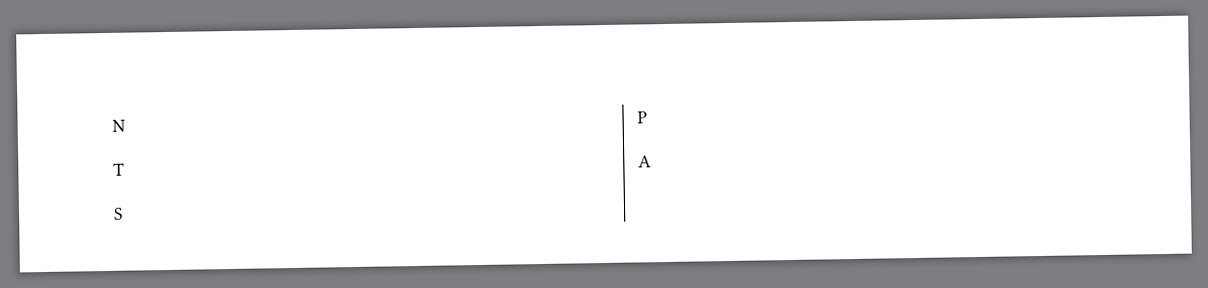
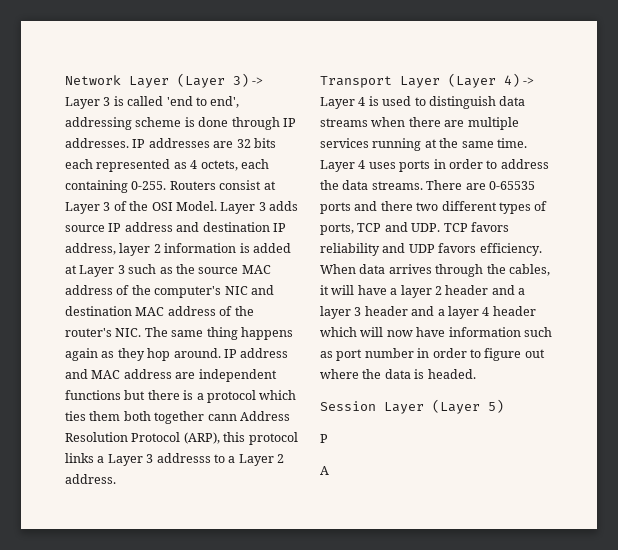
- N
- T
- S
+ Network Layer (Layer 3) -> Layer 3 is called 'end to end', addressing scheme is done through IP addresses. IP addresses are 32 bits each represented as 4 octets, each containing 0-255. Routers consist at Layer 3 of the OSI Model. Layer 3 adds source IP address and destination IP address, layer 2 information is added at Layer 3 such as the source MAC address of the computer's NIC and destination MAC address of the router's NIC. The same thing happens again as they hop around. IP address and MAC address are independent functions but there is a protocol which ties them both together cann Address Resolution Protocol (ARP), this protocol links a Layer 3 addresss to a Layer 2 address.
+ Transport Layer (Layer 4) -> Layer 4 is used to distinguish data streams when there are multiple services running at the same time. Layer 4 uses ports in order to address the data streams. There are 0-65535 ports and there two different types of ports, TCP and UDP. TCP favors reliability and UDP favors efficiency. When data arrives through the cables, it will have a layer 2 header and a layer 3 header and a layer 4 header which will now have information such as port number in order to figure out where the data is headed.
+ Session Layer (Layer 5)

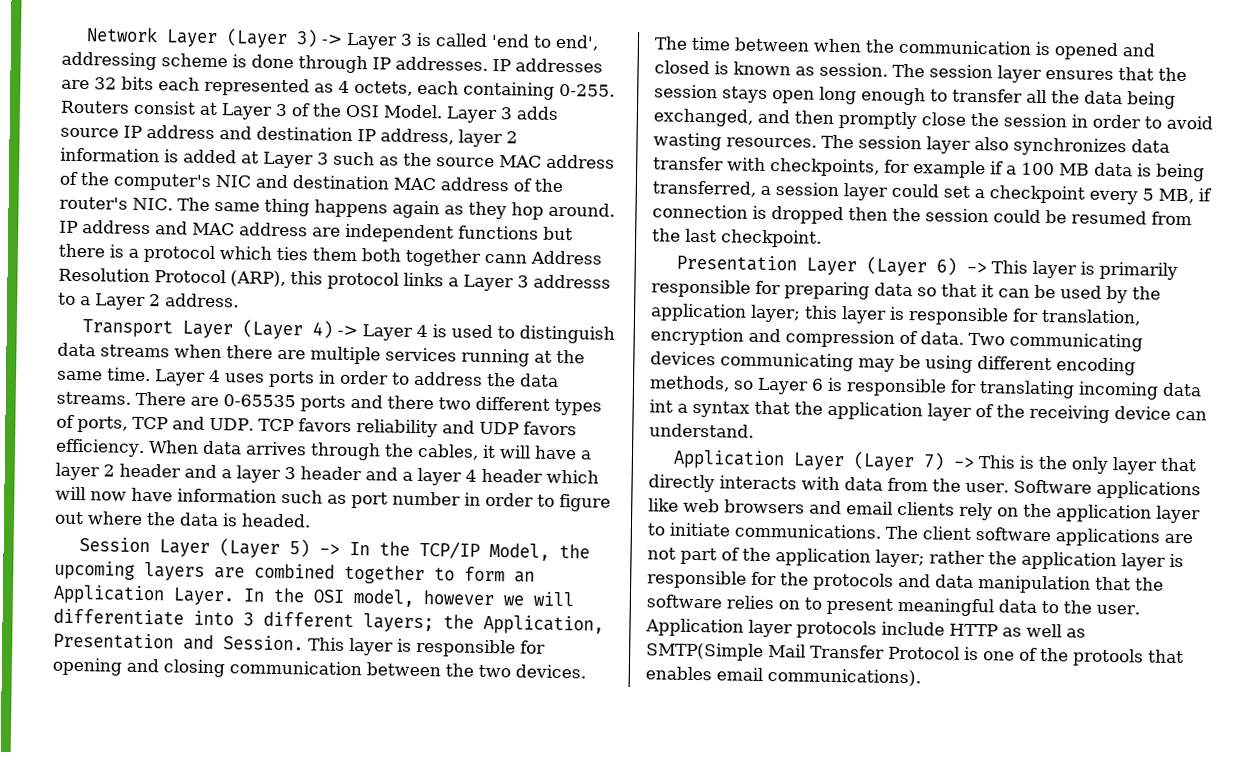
- Session Layer (Layer 5)
- P
- A
+ Session Layer (Layer 5) -> In the TCP/IP Model, the upcoming layers are combined together to form an Application Layer. In the OSI model, however we will differentiate into 3 different layers; the Application, Presentation and Session. This layer is responsible for opening and closing communication between the two devices. The time between when the communication is opened and closed is known as session. The session layer ensures that the session stays open long enough to transfer all the data being exchanged, and then promptly close the session in order to avoid wasting resources. The session layer also synchronizes data transfer with checkpoints, for example if a 100 MB data is being transferred, a session layer could set a checkpoint every 5 MB, if connection is dropped then the session could be resumed from the last checkpoint.
+ Presentation Layer (Layer 6) -> This layer is primarily responsible for preparing data so that it can be used by the application layer; this layer is responsible for translation, encryption and compression of data. Two communicating devices communicating may be using different encoding methods, so Layer 6 is responsible for translating incoming data int a syntax that the application layer of the receiving device can understand.
+ Application Layer (Layer 7) -> This is the only layer that directly interacts with data from the user. Software applications like web browsers and email clients rely on the application layer to initiate communications. The client software applications are not part of the application layer; rather the application layer is responsible for the protocols and data manipulation that the software relies on to present meaningful data to the user. Application layer protocols include HTTP as well as SMTP(Simple Mail Transfer Protocol is one of the protools that enables email communications).

